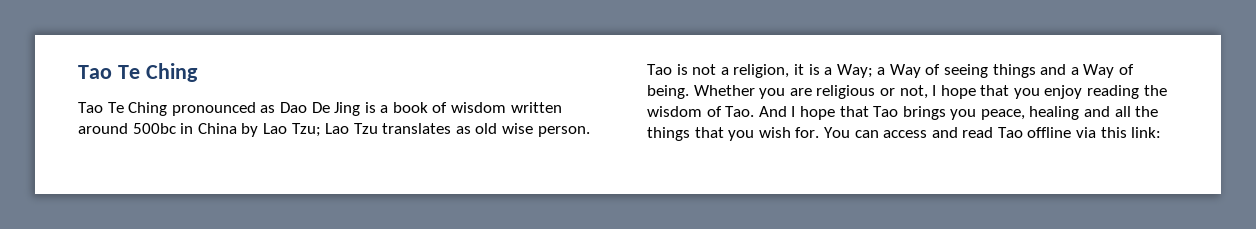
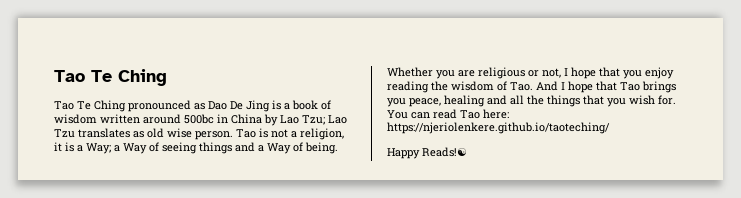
- You can access and read Tao offline via this link:
+ You can read Tao here: https://njeriolenkere.github.io/taoteching/
+ Happy Reads!☯

